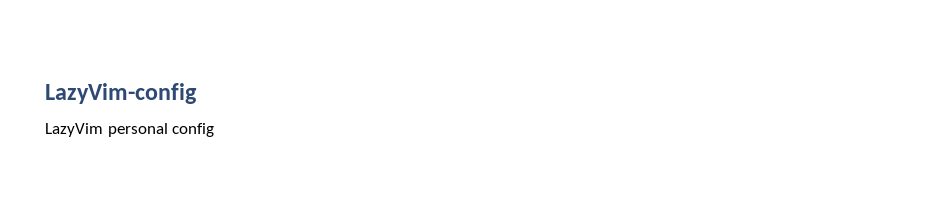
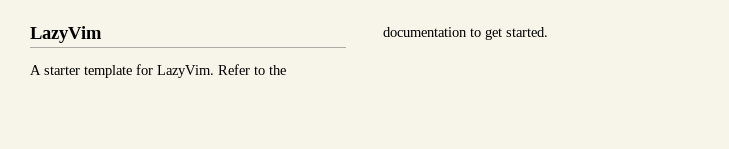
- LazyVim-config
- LazyVim personal config
+ LazyVim
+ A starter template for LazyVim. Refer to the documentation to get started.

